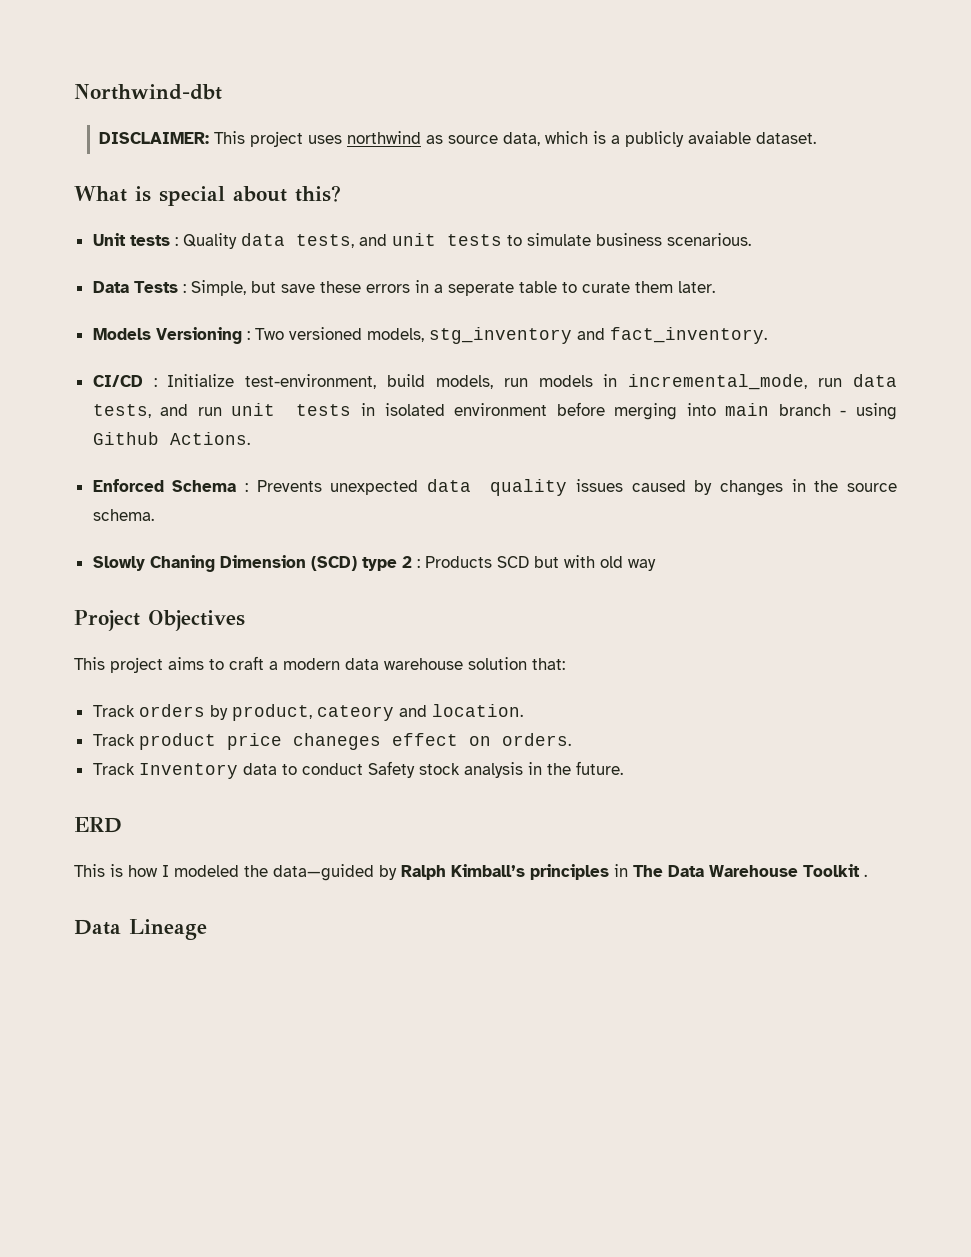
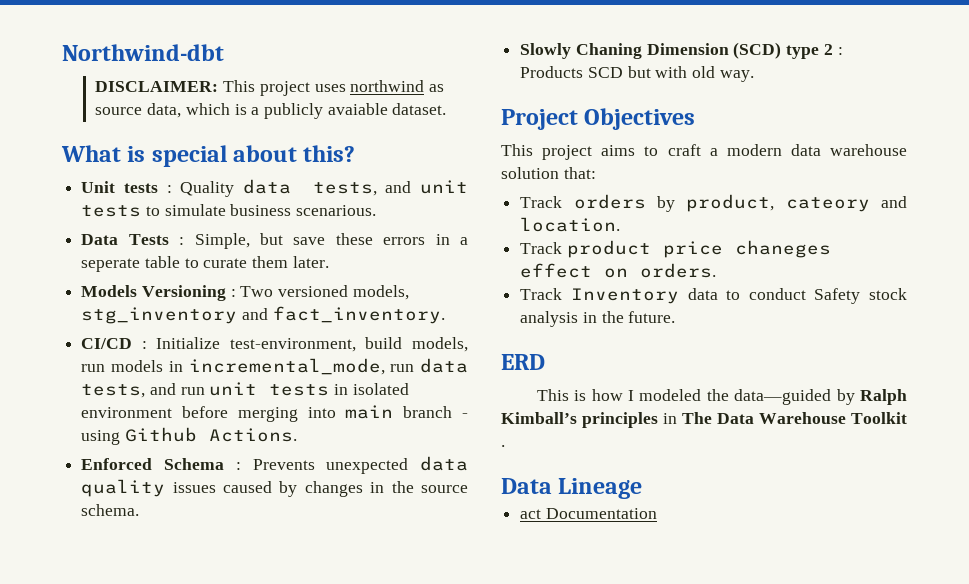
- Slowly Chaning Dimension (SCD) type 2 : Products SCD but with old way
+ Slowly Chaning Dimension (SCD) type 2 : Products SCD but with old way.
+ act Documentation

